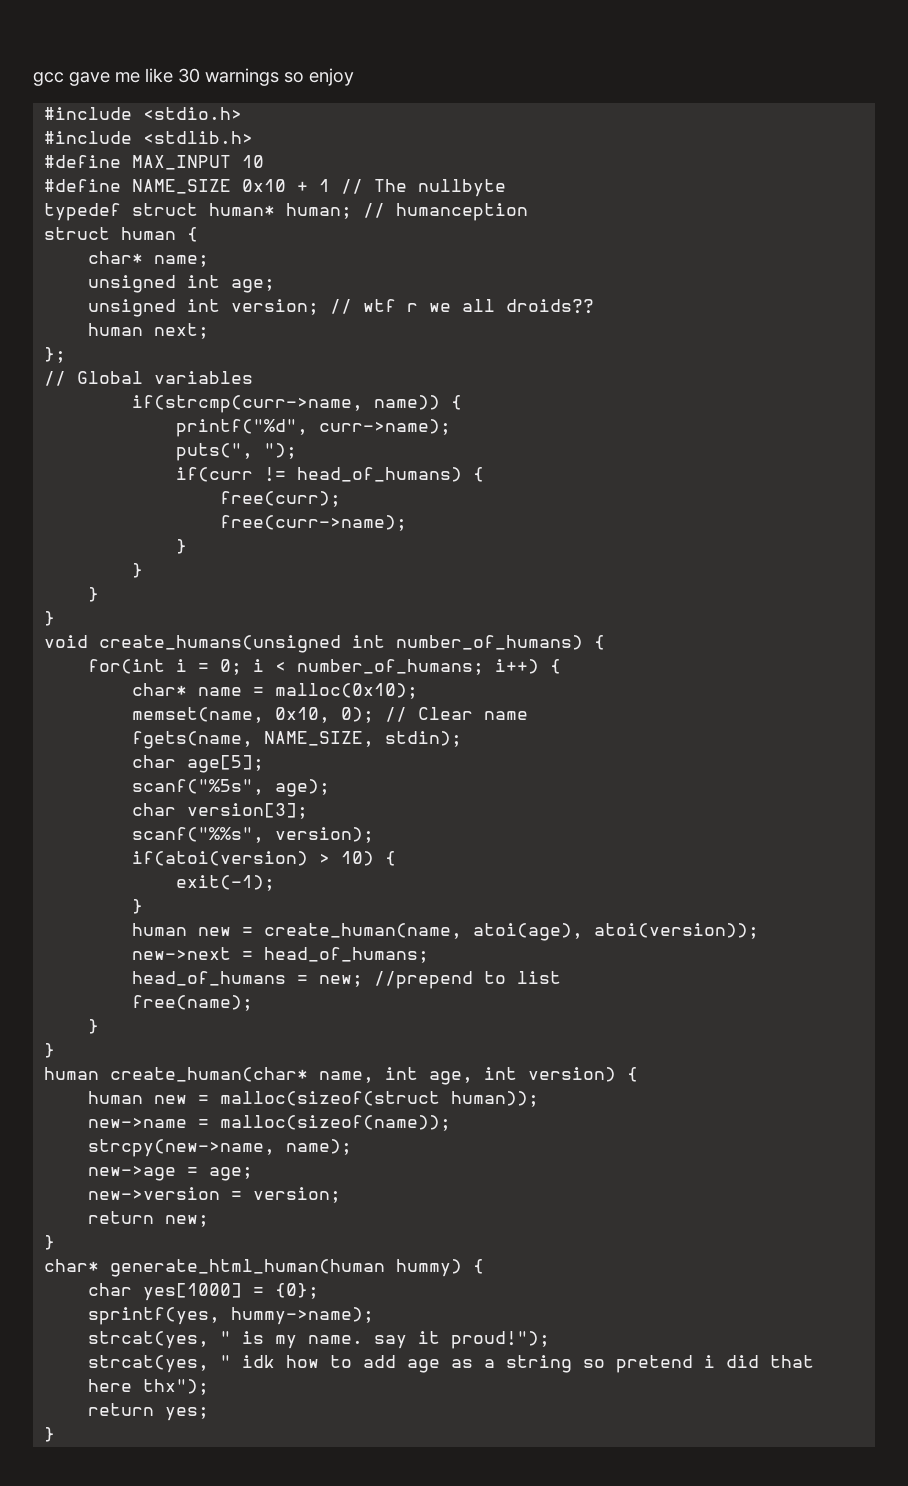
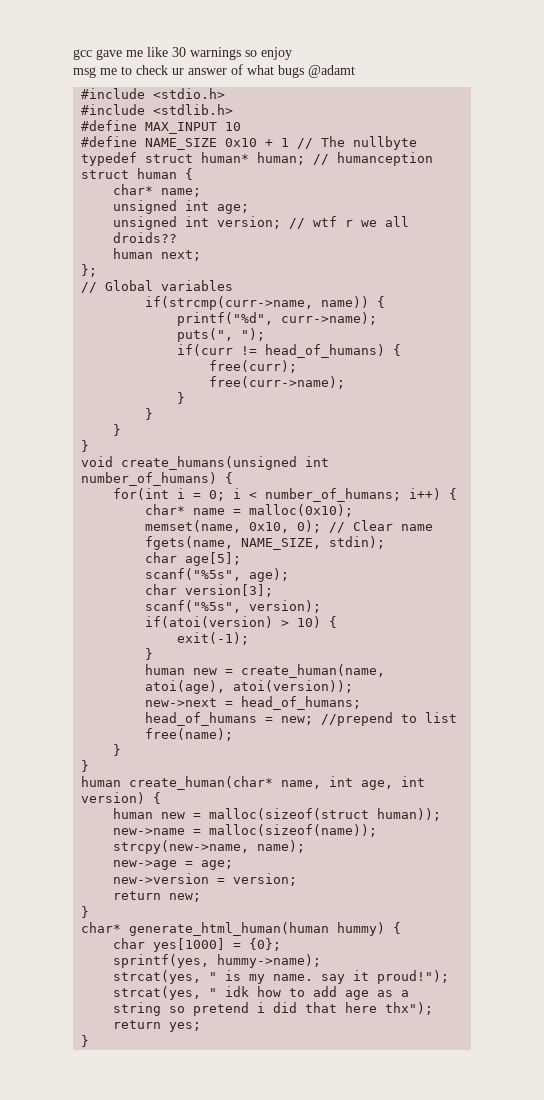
+ msg me to check ur answer of what bugs @adamt
- scanf("%%s", version);
+ scanf("%5s", version);

